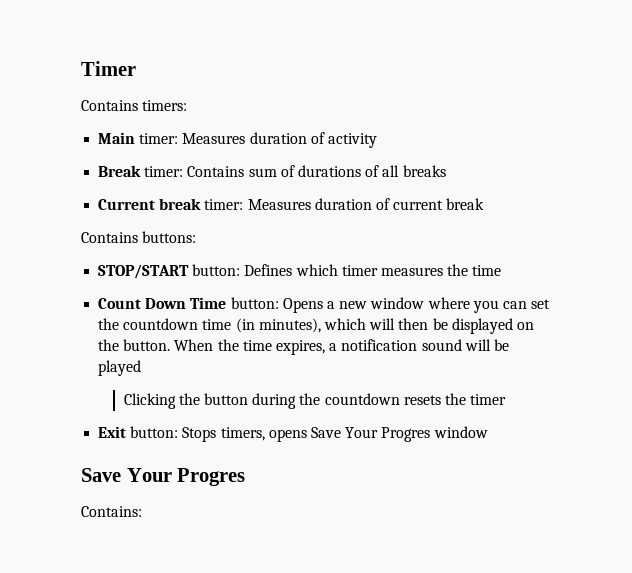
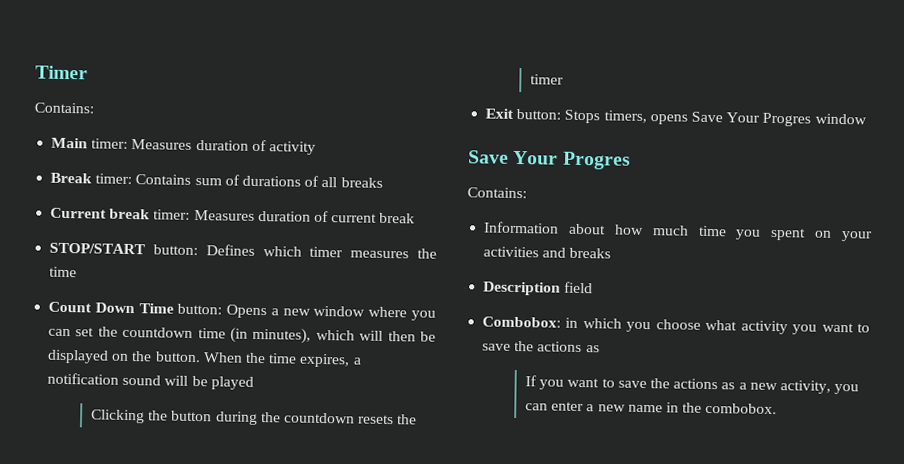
  Timer
- Contains timers:
+ Contains:
- Contains buttons:
+ Information about how much time you spent on your activities and breaks
+ Description field
+ Combobox: in which you choose what activity you want to save the actions as
+ If you want to save the actions as a new activity, you can enter a new name in the combobox.

